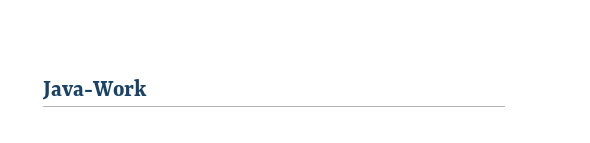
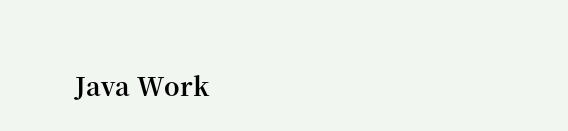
- Java-Work
+ Java Work

